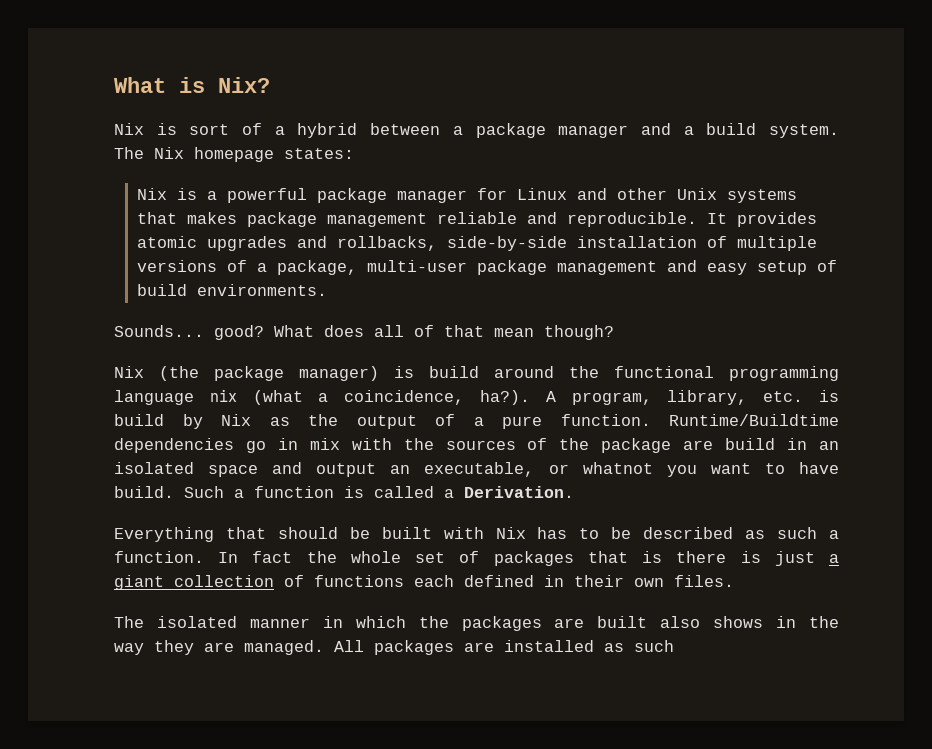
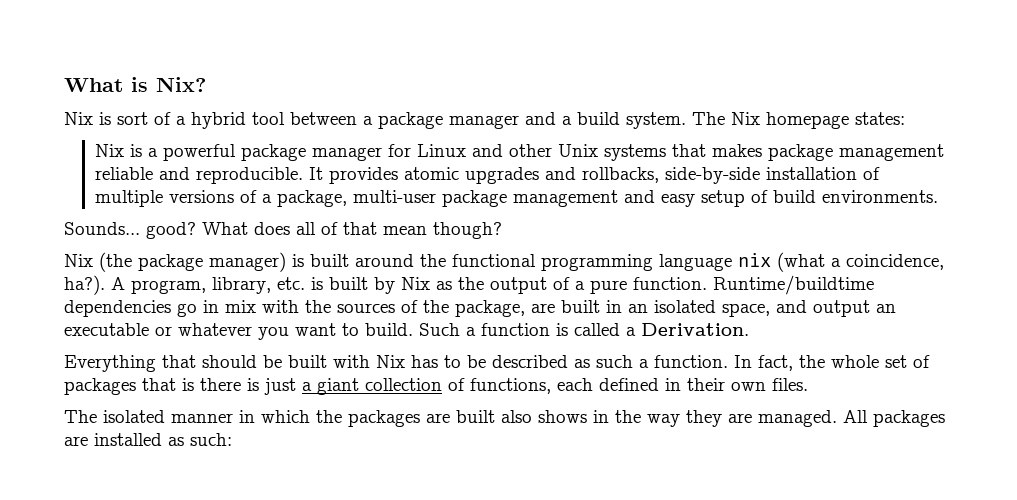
- Nix is sort of a hybrid between a package manager and a build system.
+ Nix is sort of a hybrid tool between a package manager and a build system.
- Nix (the package manager) is build around the functional programming language nix (what a coincidence, ha?).
+ Nix (the package manager) is built around the functional programming language nix (what a coincidence, ha?).
- A program, library, etc. is build by Nix as the output of a pure function.
+ A program, library, etc. is built by Nix as the output of a pure function.
- Runtime/Buildtime dependencies go in mix with the sources of the package are build in an isolated space and output an executable, or whatnot you want to have build.
+ Runtime/buildtime dependencies go in mix with the sources of the package, are built in an isolated space, and output an executable or whatever you want to build.
- In fact the whole set of packages that is there is just a giant collection of functions each defined in their own files.
+ In fact, the whole set of packages that is there is just a giant collection of functions, each defined in their own files.
- All packages are installed as such
+ All packages are installed as such:

